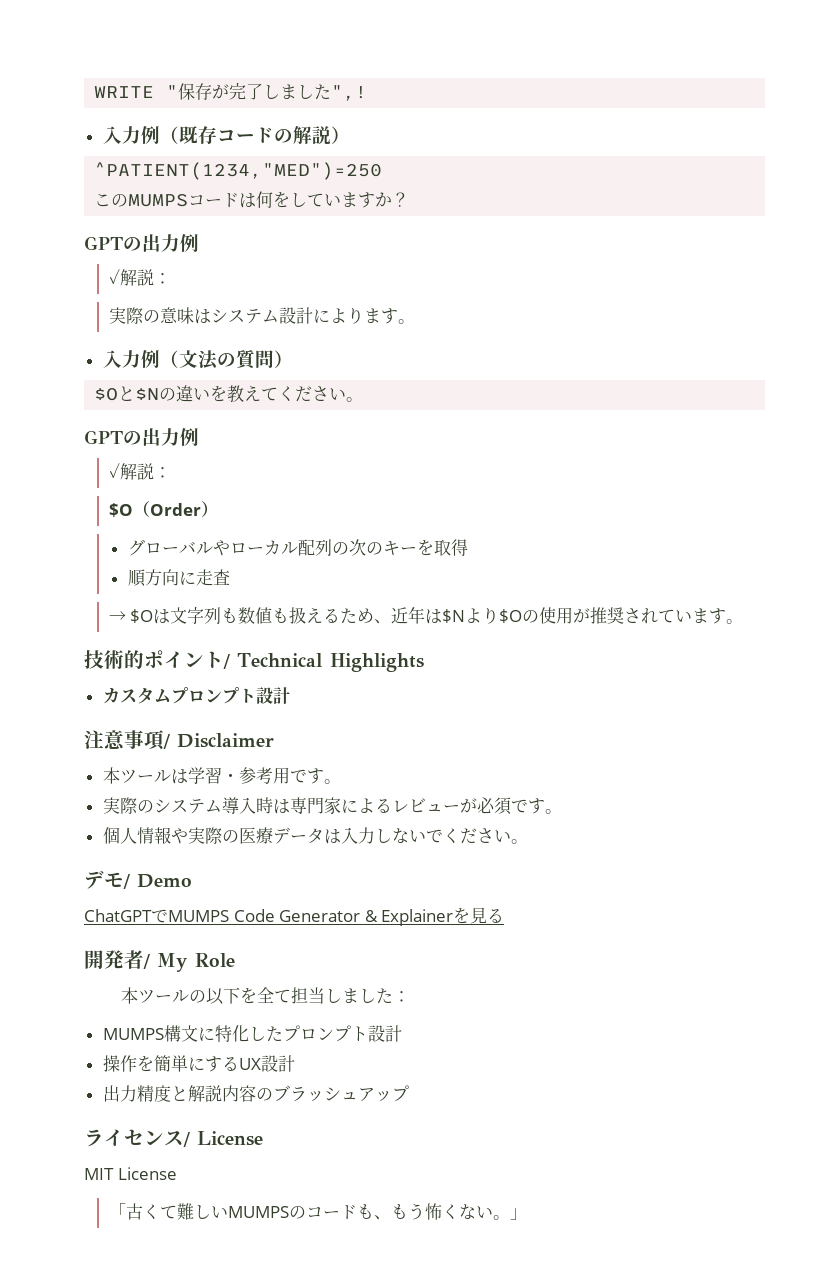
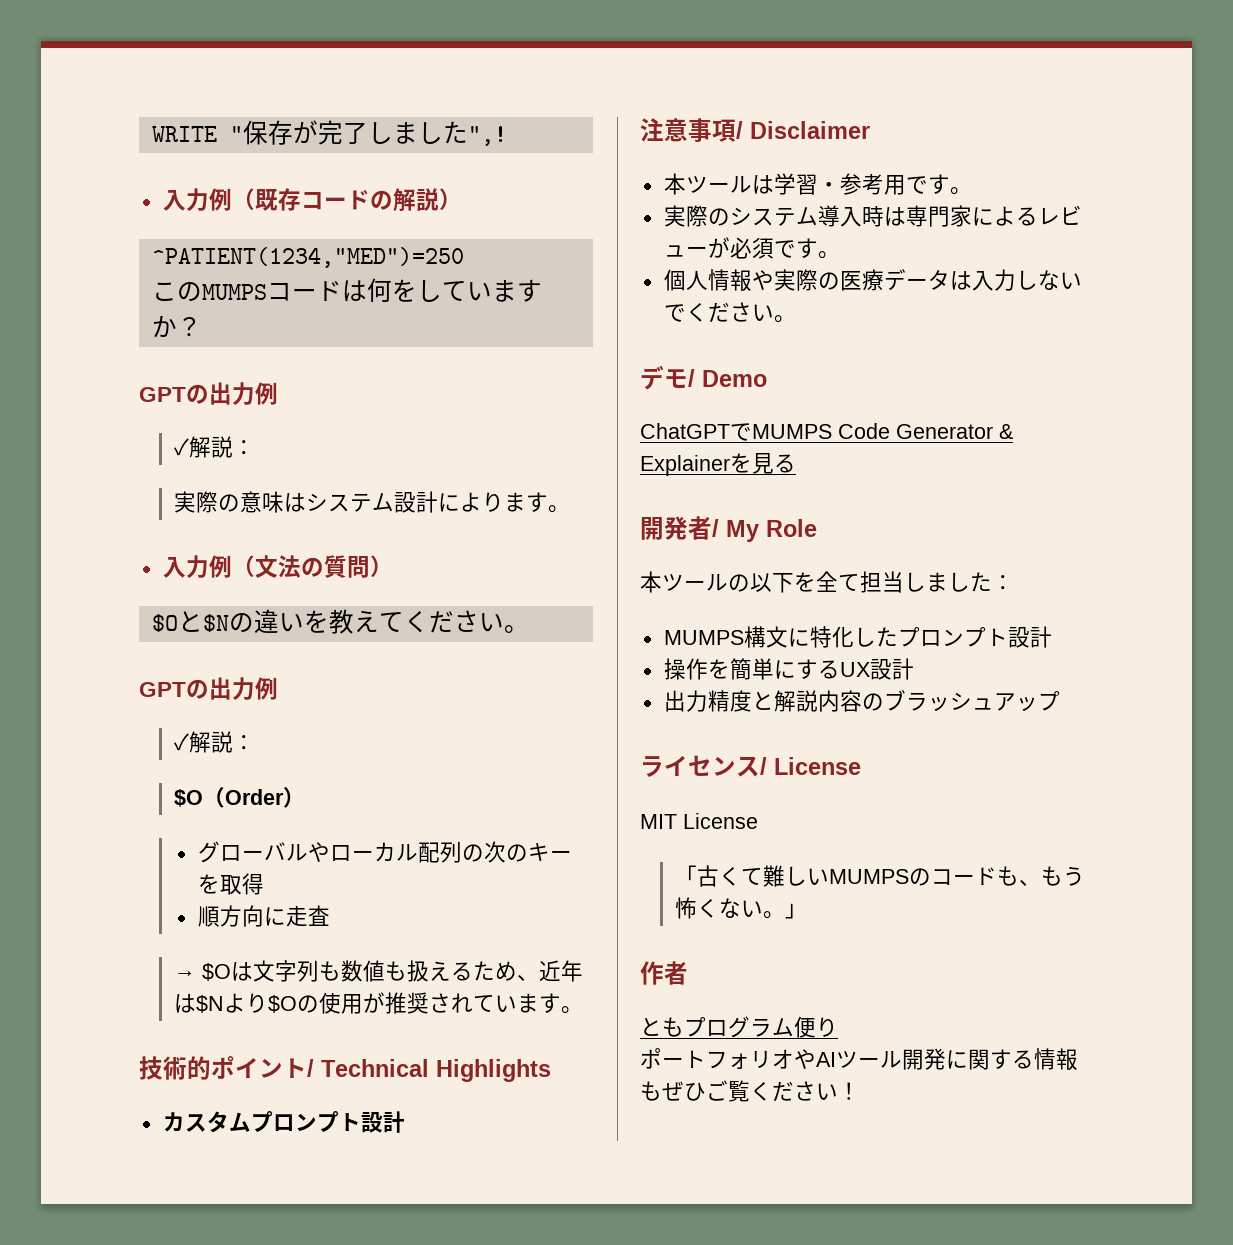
+ 作者
+ ともプログラム便り
+ ポートフォリオやAIツール開発に関する情報もぜひご覧ください！

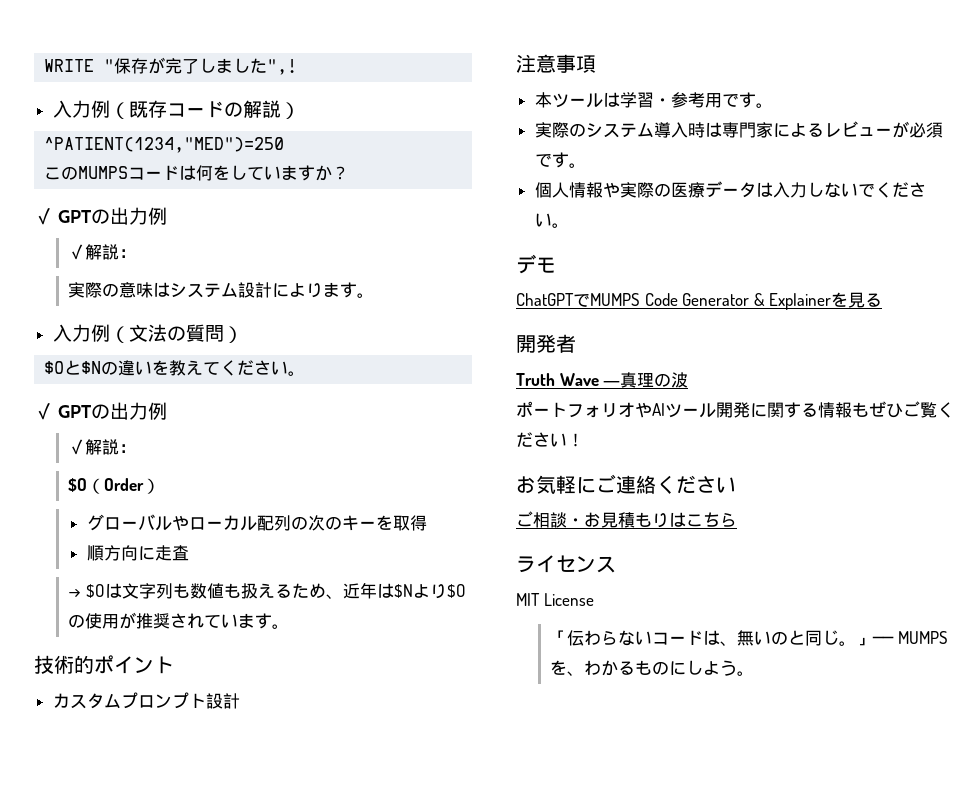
  このMUMPSコードは何をしていますか？
- GPTの出力例
+ ✓ GPTの出力例
  $Oと$Nの違いを教えてください。
- GPTの出力例
+ ✓ GPTの出力例
- 技術的ポイント/ Technical Highlights
+ 技術的ポイント
- 注意事項/ Disclaimer
+ 注意事項
- デモ/ Demo
+ デモ
- 開発者/ My Role
- 本ツールの以下を全て担当しました：
- MUMPS構文に特化したプロンプト設計
- 操作を簡単にするUX設計
- 出力精度と解説内容のブラッシュアップ
- ライセンス/ License
- MIT License
- 「古くて難しいMUMPSのコードも、もう怖くない。」
- 作者
- ともプログラム便り
+ 開発者
+ Truth Wave ―真理の波
+ お気軽にご連絡ください
+ ご相談・お見積もりはこちら
+ ライセンス
+ MIT License
+ 「伝わらないコードは、無いのと同じ。」── MUMPSを、わかるものにしよう。

